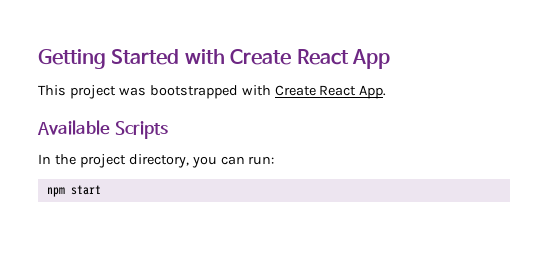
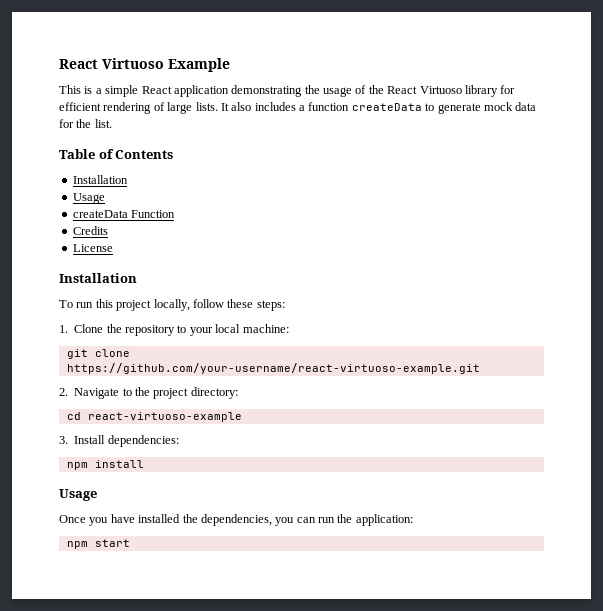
- Getting Started with Create React App
- This project was bootstrapped with Create React App.
- Available Scripts
- In the project directory, you can run:
+ React Virtuoso Example
+ This is a simple React application demonstrating the usage of the React Virtuoso library for efficient rendering of large lists. It also includes a function createData to generate mock data for the list.
+ Table of Contents
+ Installation
+ Usage
+ createData Function
+ Credits
+ License
+ Installation
+ To run this project locally, follow these steps:
+ 1. Clone the repository to your local machine:
+ git clone https://github.com/your-username/react-virtuoso-example.git
+ 2. Navigate to the project directory:
+ cd react-virtuoso-example
+ 3. Install dependencies:
+ npm install
+ Usage
+ Once you have installed the dependencies, you can run the application:

